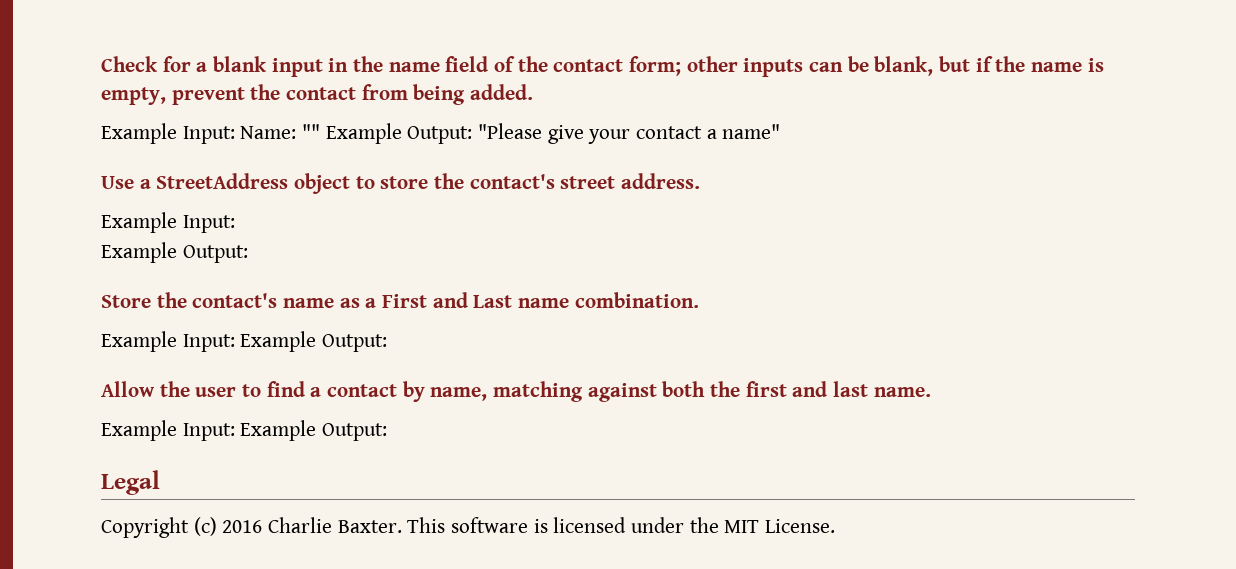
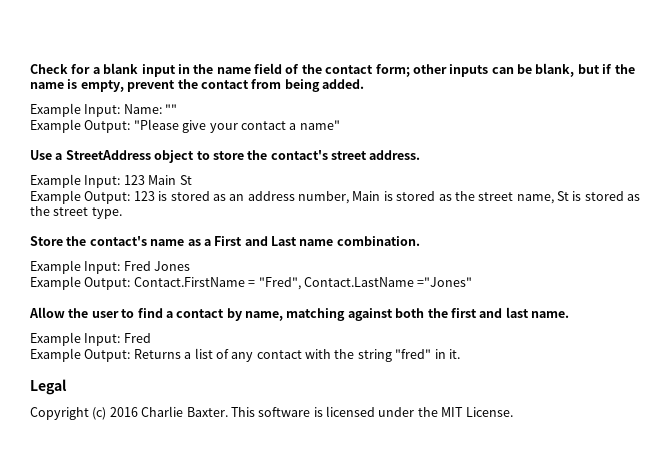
- Example Input: Name: "" Example Output: "Please give your contact a name"
+ Example Input: Name: ""
+ Example Output: "Please give your contact a name"
  Use a StreetAddress object to store the contact's street address.
- Example Input:
- Example Output:
+ Example Input: 123 Main St
+ Example Output: 123 is stored as an address number, Main is stored as the street name, St is stored as the street type.
  Store the contact's name as a First and Last name combination.
- Example Input: Example Output:
+ Example Input: Fred Jones
+ Example Output: Contact.FirstName = "Fred", Contact.LastName ="Jones"
  Allow the user to find a contact by name, matching against both the first and last name.
- Example Input: Example Output:
+ Example Input: Fred
+ Example Output: Returns a list of any contact with the string "fred" in it.

